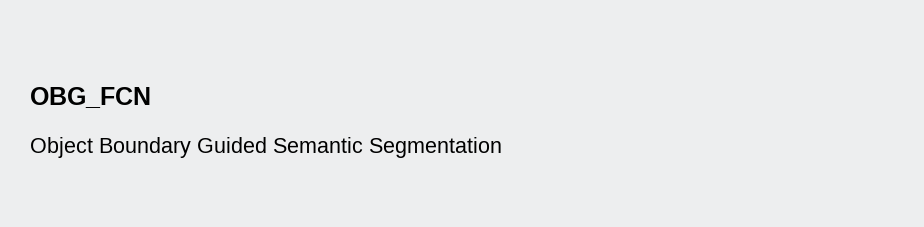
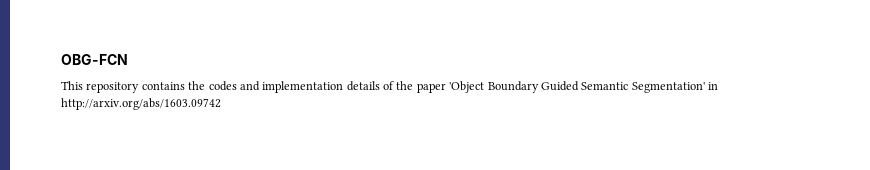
- OBG_FCN
- Object Boundary Guided Semantic Segmentation
+ OBG-FCN
+ This repository contains the codes and implementation details of the paper 'Object Boundary Guided Semantic Segmentation' in http://arxiv.org/abs/1603.09742

